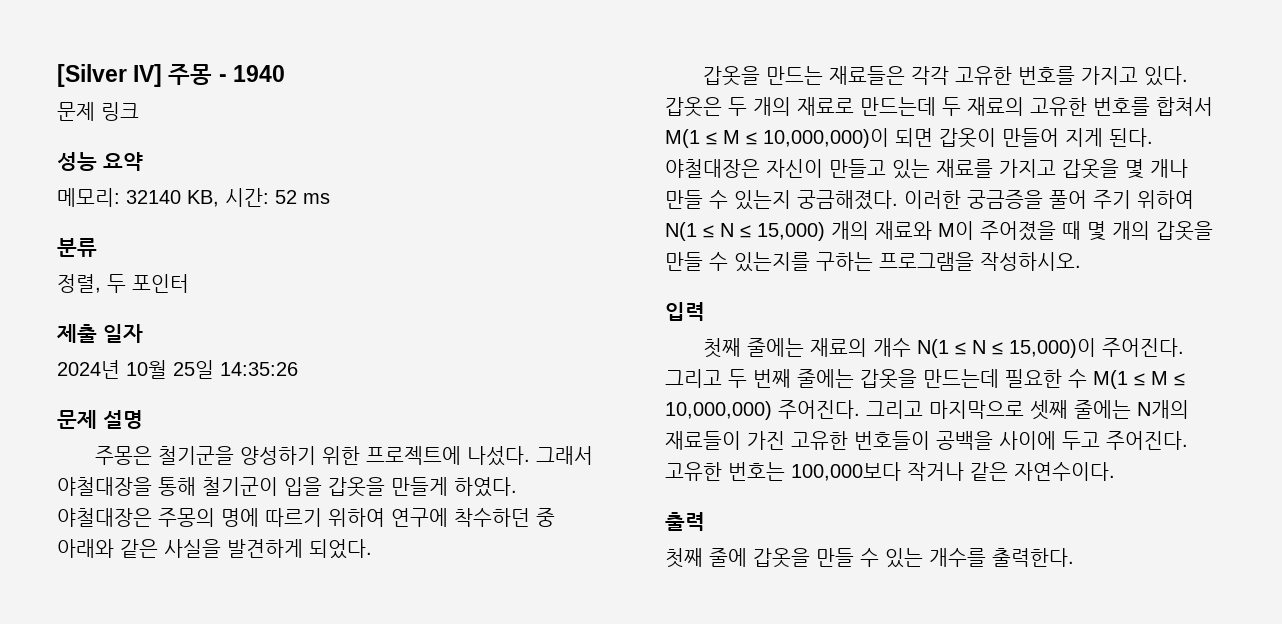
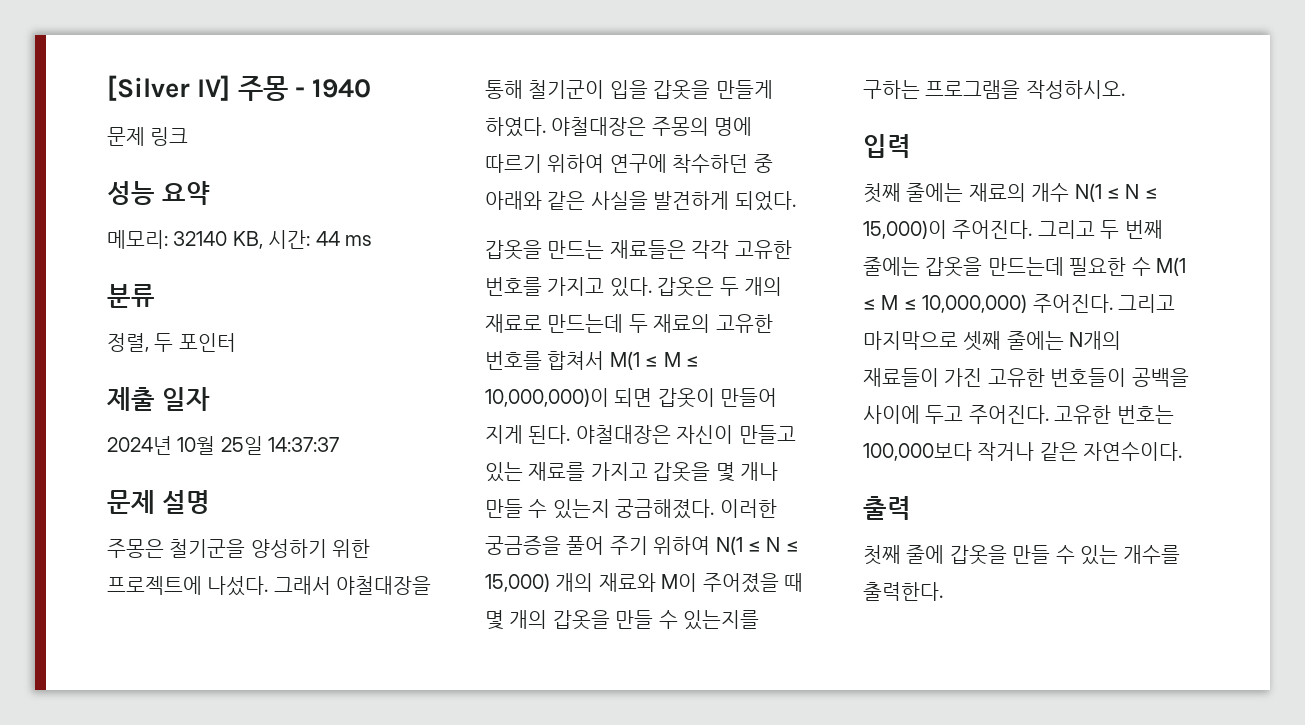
- 메모리: 32140 KB, 시간: 52 ms
+ 메모리: 32140 KB, 시간: 44 ms
- 2024년 10월 25일 14:35:26
+ 2024년 10월 25일 14:37:37

